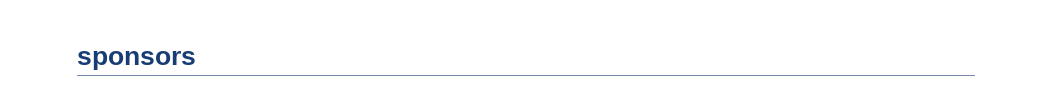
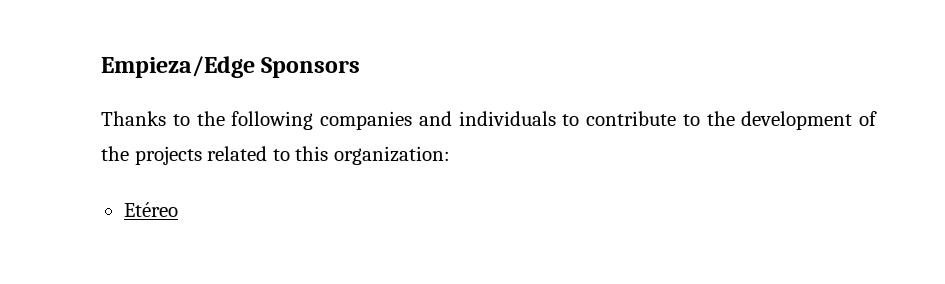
- sponsors
+ Empieza/Edge Sponsors
+ Thanks to the following companies and individuals to contribute to the development of the projects related to this organization:
+ Etéreo

